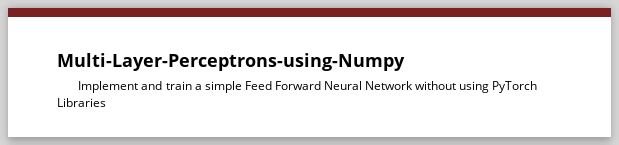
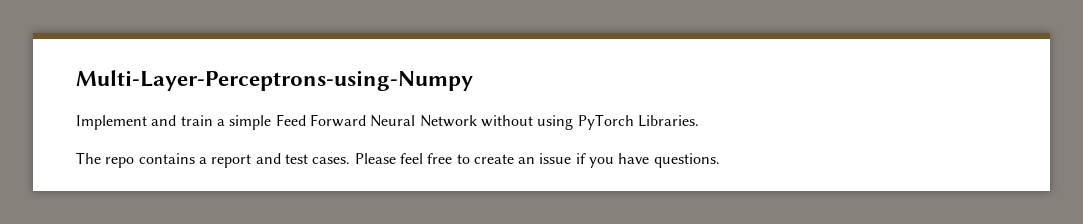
- Implement and train a simple Feed Forward Neural Network without using PyTorch Libraries
+ Implement and train a simple Feed Forward Neural Network without using PyTorch Libraries.
+ The repo contains a report and test cases. Please feel free to create an issue if you have questions.

